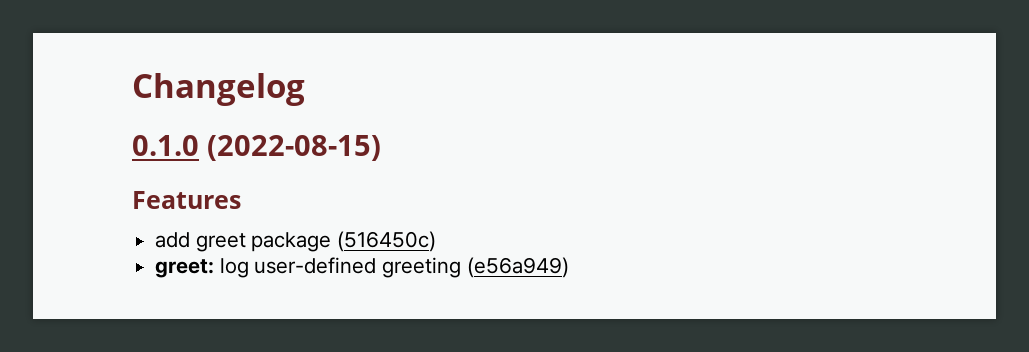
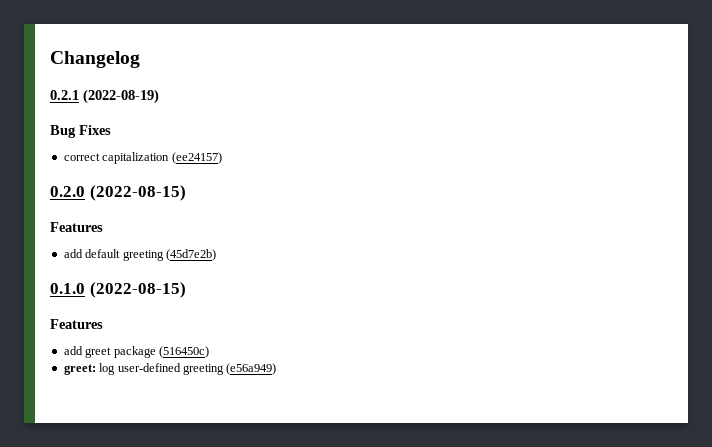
+ 0.2.1 (2022-08-19)
+ Bug Fixes
+ correct capitalization (ee24157)
+ 0.2.0 (2022-08-15)
+ Features
+ add default greeting (45d7e2b)

